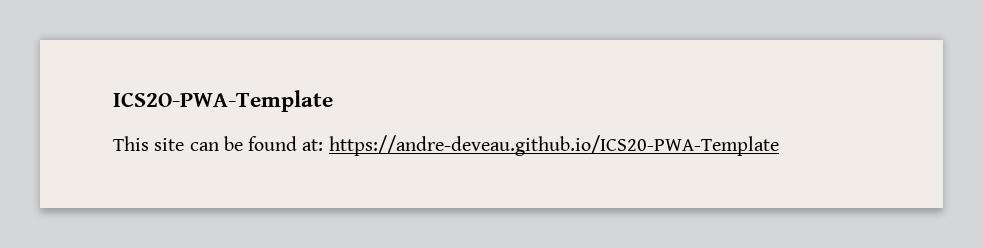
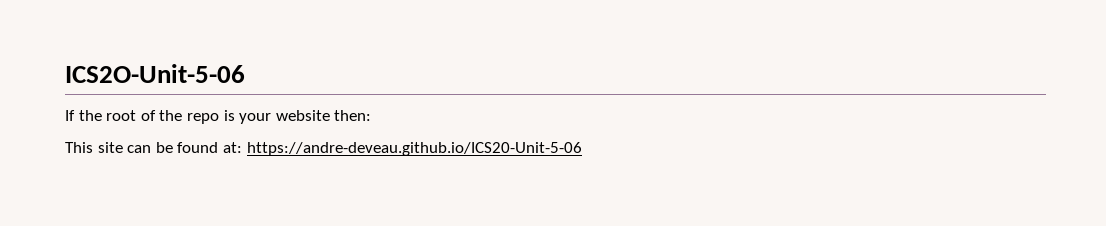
- ICS2O-PWA-Template
+ ICS2O-Unit-5-06
+ If the root of the repo is your website then:
- This site can be found at: https://andre-deveau.github.io/ICS20-PWA-Template
+ This site can be found at: https://andre-deveau.github.io/ICS20-Unit-5-06

